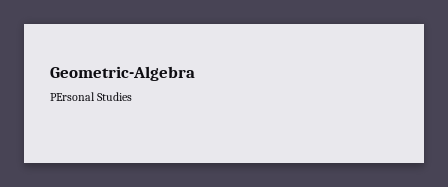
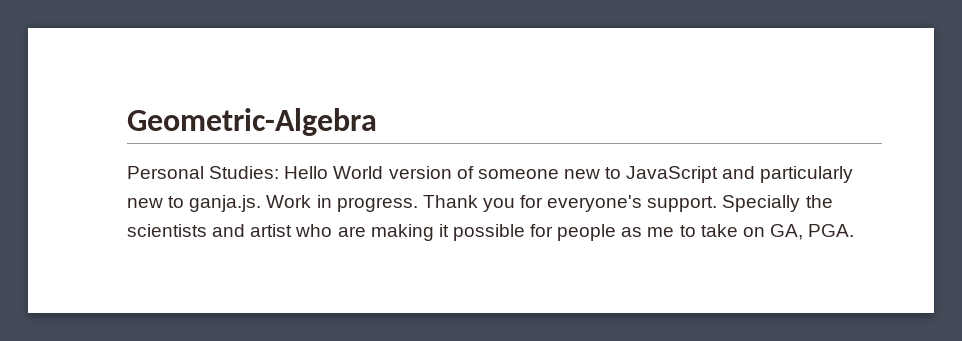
- PErsonal Studies
+ Personal Studies: Hello World version of someone new to JavaScript and particularly new to ganja.js. Work in progress. Thank you for everyone's support. Specially the scientists and artist who are making it possible for people as me to take on GA, PGA.

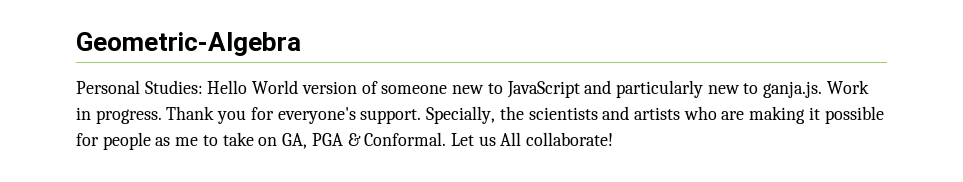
- Specially the scientists and artist who are making it possible for people as me to take on GA, PGA.
+ Specially, the scientists and artists who are making it possible for people as me to take on GA, PGA & Conformal. Let us All collaborate!

